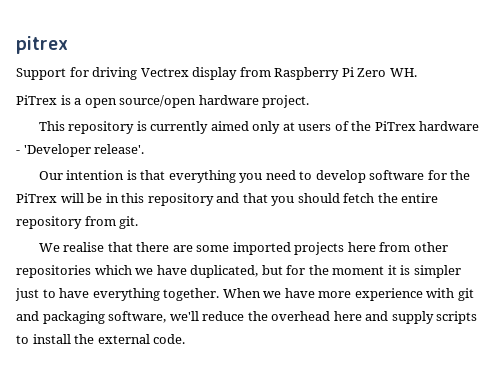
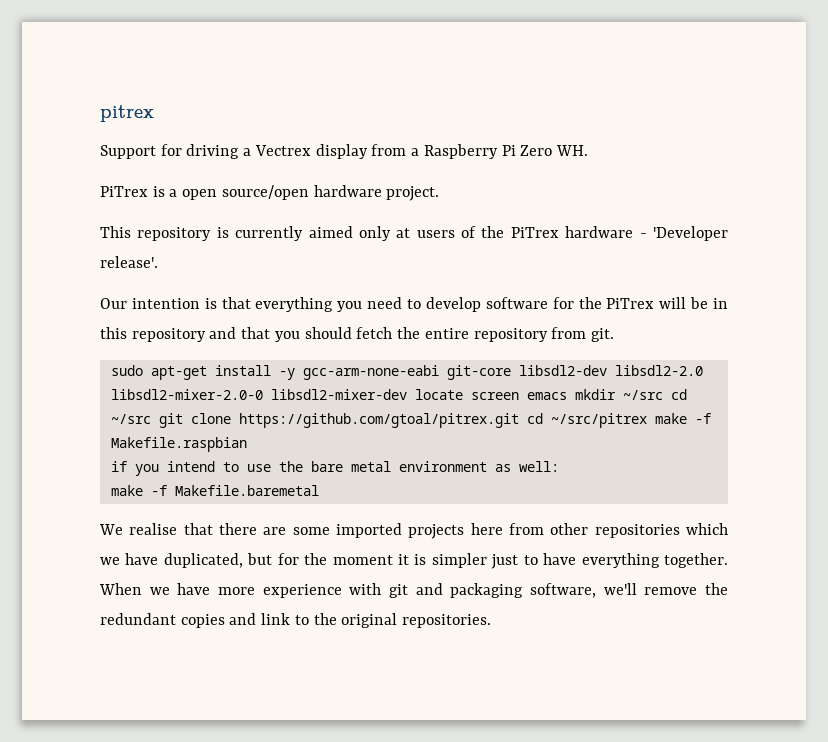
- Support for driving Vectrex display from Raspberry Pi Zero WH.
+ Support for driving a Vectrex display from a Raspberry Pi Zero WH.
+ sudo apt-get install -y gcc-arm-none-eabi git-core libsdl2-dev libsdl2-2.0 libsdl2-mixer-2.0-0 libsdl2-mixer-dev locate screen emacs mkdir ~/src cd ~/src git clone https://github.com/gtoal/pitrex.git cd ~/src/pitrex make -f Makefile.raspbian
+ if you intend to use the bare metal environment as well:
+ make -f Makefile.baremetal
- When we have more experience with git and packaging software, we'll reduce the overhead here and supply scripts to install the external code.
+ When we have more experience with git and packaging software, we'll remove the redundant copies and link to the original repositories.

